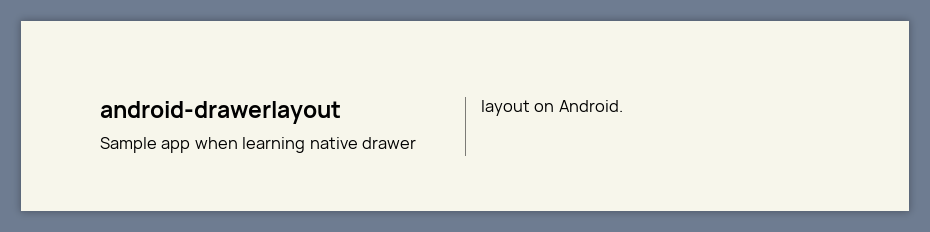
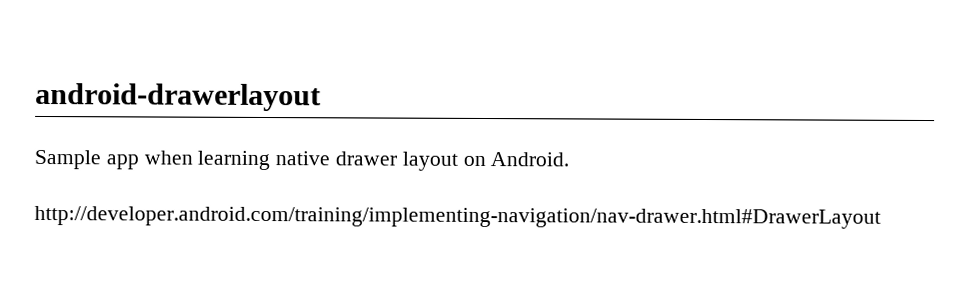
+ http://developer.android.com/training/implementing-navigation/nav-drawer.html#DrawerLayout

